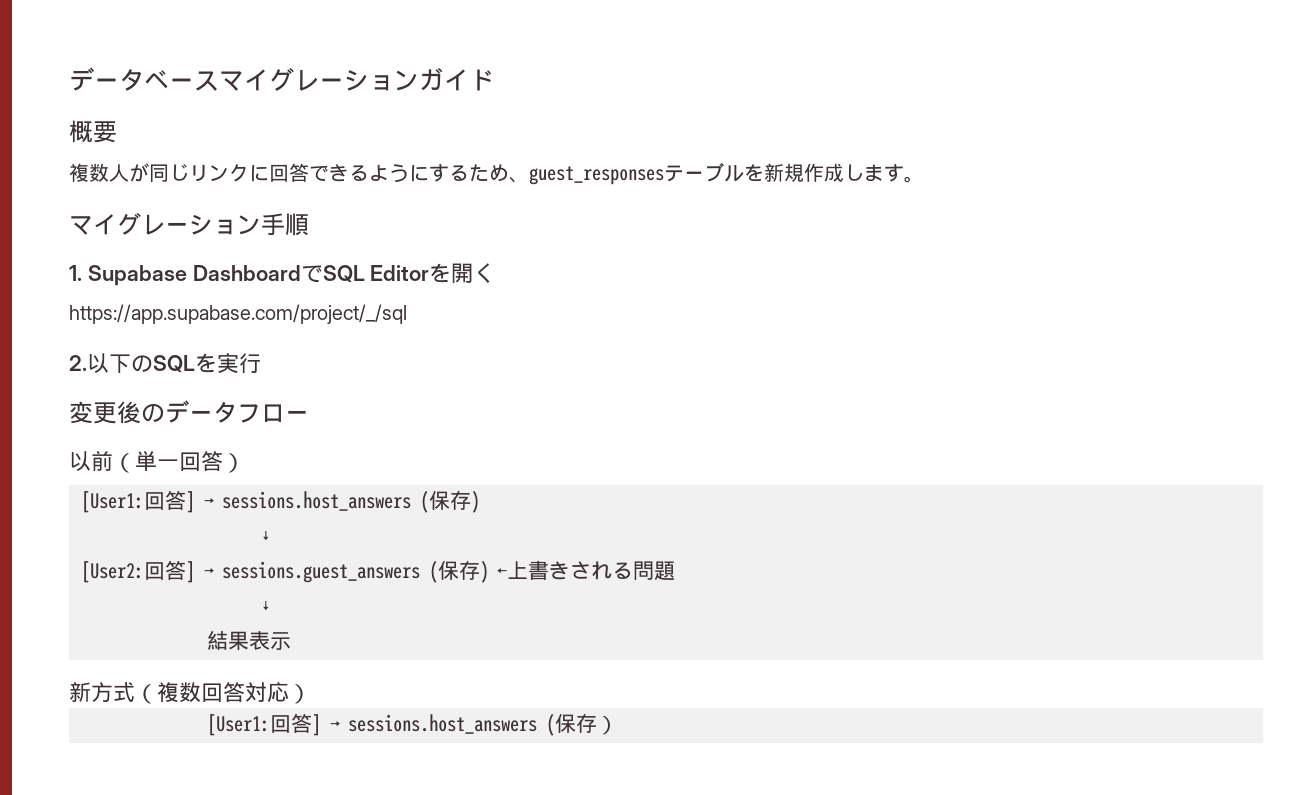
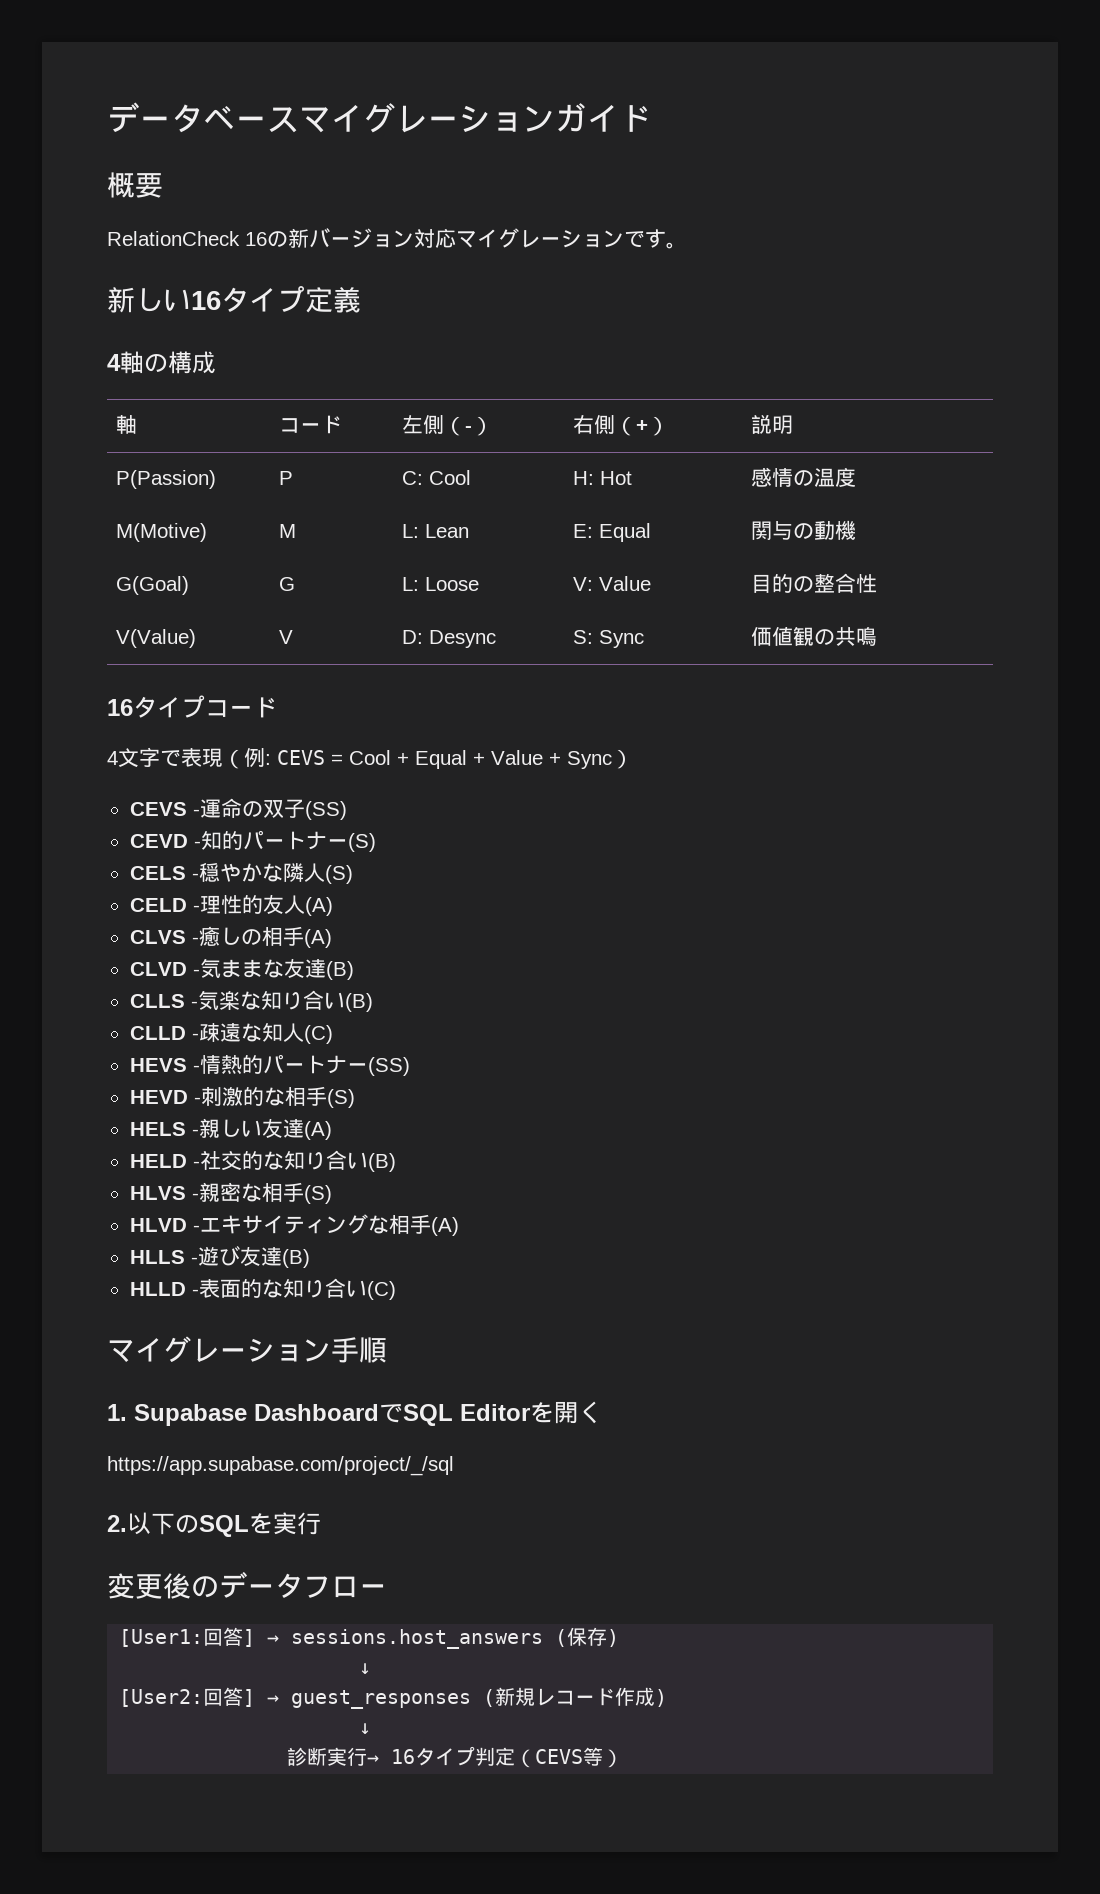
- 複数人が同じリンクに回答できるようにするため、guest_responsesテーブルを新規作成します。
+ RelationCheck 16の新バージョン対応マイグレーションです。
+ 新しい16タイプ定義
+ 4軸の構成
+ 軸 | コード | 左側（-） | 右側（+） | 説明
+ P(Passion) | P | C: Cool | H: Hot | 感情の温度
+ M(Motive) | M | L: Lean | E: Equal | 関与の動機
+ G(Goal) | G | L: Loose | V: Value | 目的の整合性
+ V(Value) | V | D: Desync | S: Sync | 価値観の共鳴
+ 16タイプコード
+ 4文字で表現（例: CEVS = Cool + Equal + Value + Sync）
+ CEVS -運命の双子(SS)
+ CEVD -知的パートナー(S)
+ CELS -穏やかな隣人(S)
+ CELD -理性的友人(A)
+ CLVS -癒しの相手(A)
+ CLVD -気ままな友達(B)
+ CLLS -気楽な知り合い(B)
+ CLLD -疎遠な知人(C)
+ HEVS -情熱的パートナー(SS)
+ HEVD -刺激的な相手(S)
+ HELS -親しい友達(A)
+ HELD -社交的な知り合い(B)
+ HLVS -親密な相手(S)
+ HLVD -エキサイティングな相手(A)
+ HLLS -遊び友達(B)
+ HLLD -表面的な知り合い(C)
- 以前（単一回答）
- [User2:回答] → sessions.guest_answers (保存) ←上書きされる問題
+ [User2:回答] → guest_responses (新規レコード作成)
  ↓
- 結果表示
- 新方式（複数回答対応）
- [User1:回答] → sessions.host_answers (保存）
+ 診断実行→ 16タイプ判定（CEVS等）

